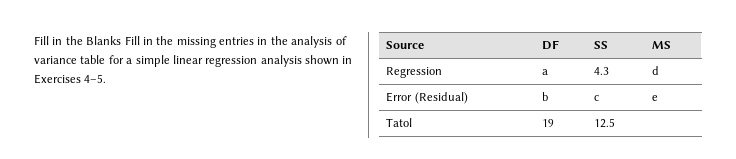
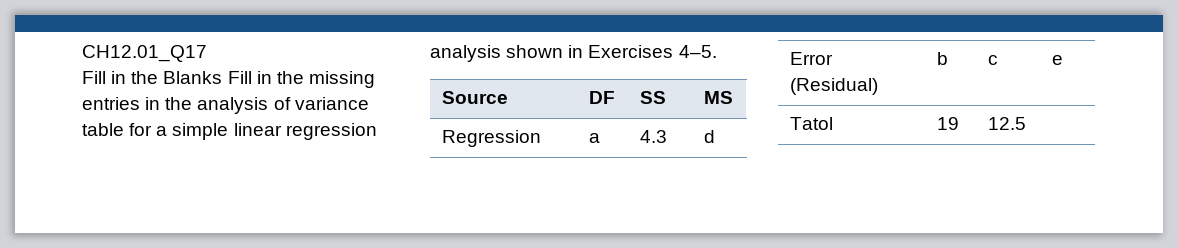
+ CH12.01_Q17

